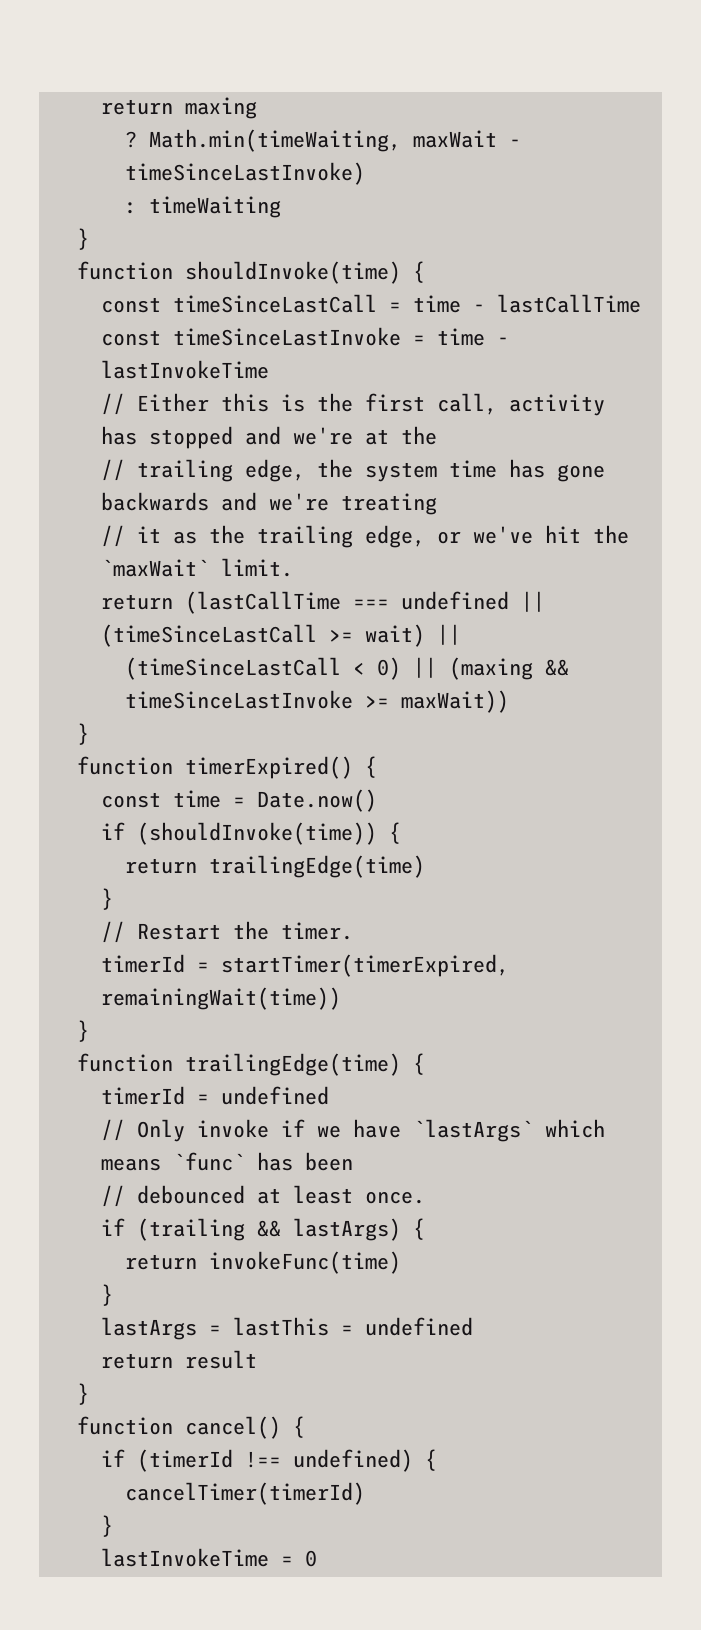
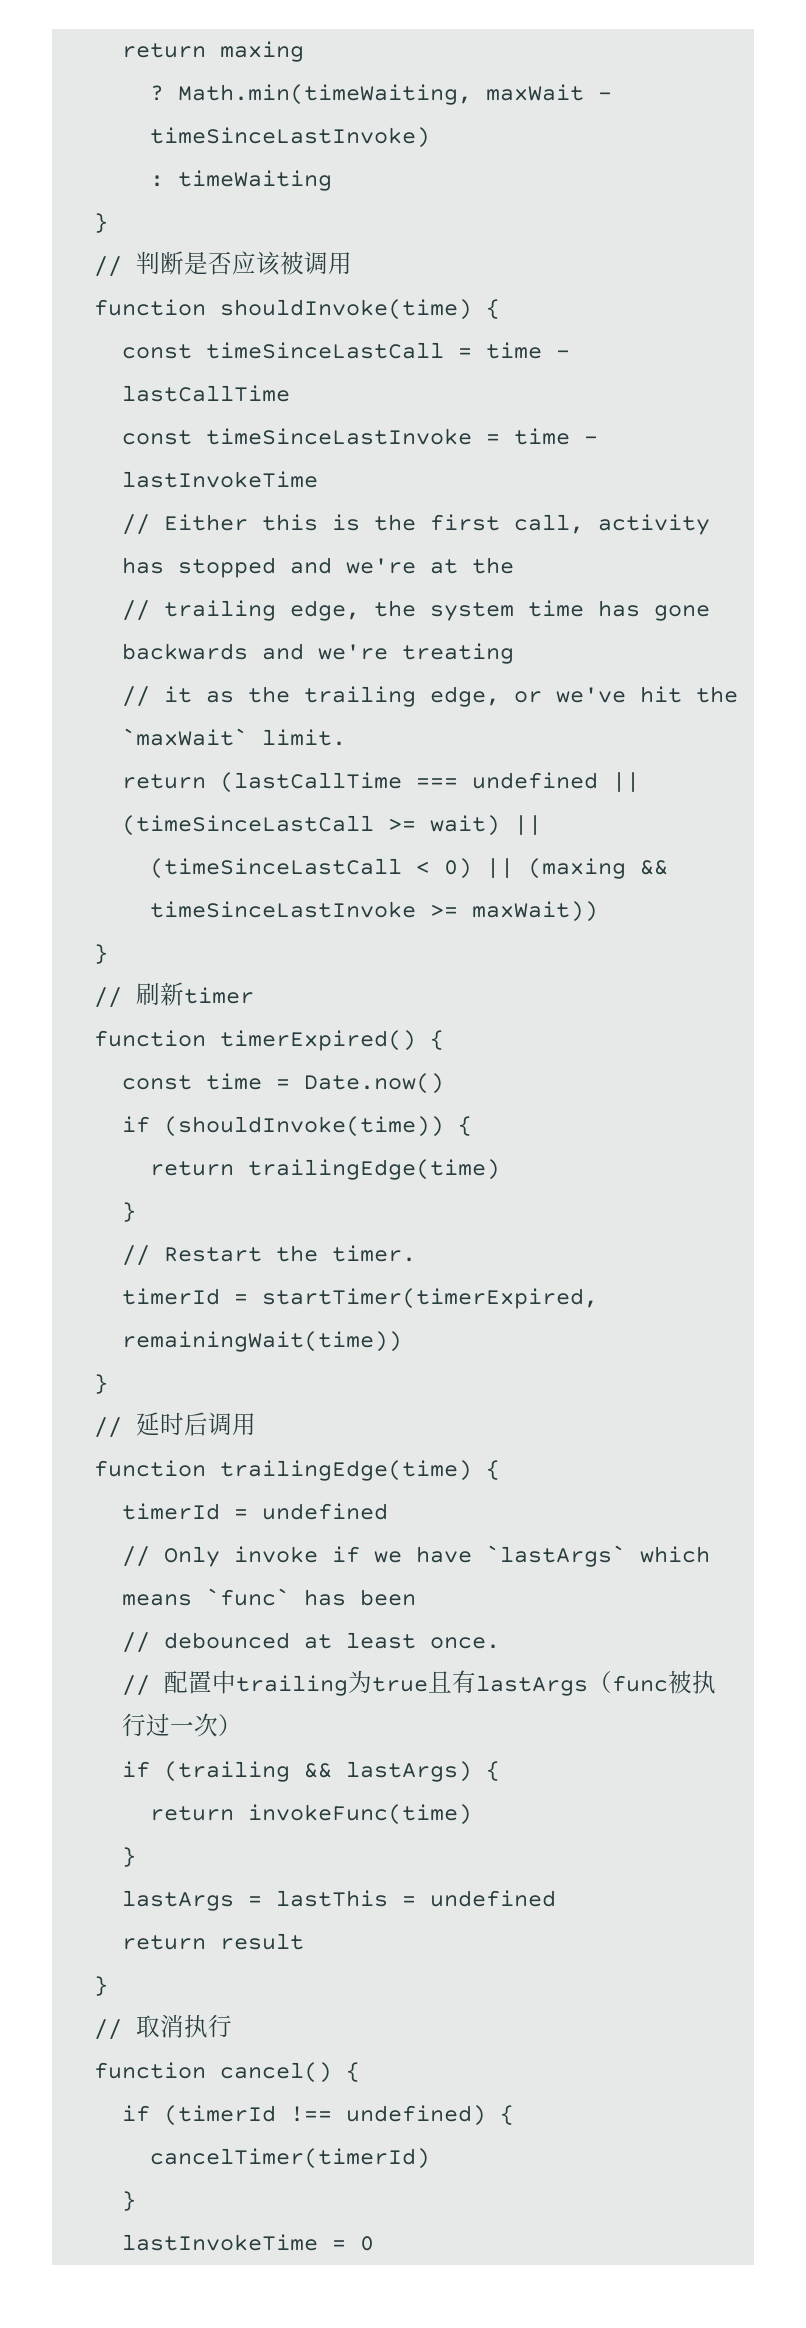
+ // 判断是否应该被调用
+ // 刷新timer
+ // 延时后调用
+ // 配置中trailing为true且有lastArgs（func被执行过一次）
+ // 取消执行

